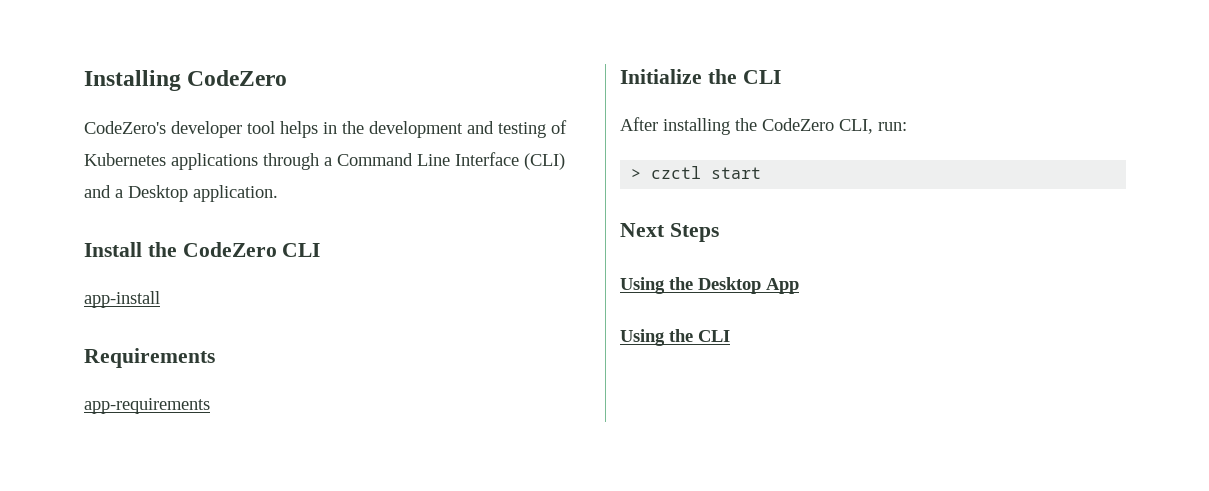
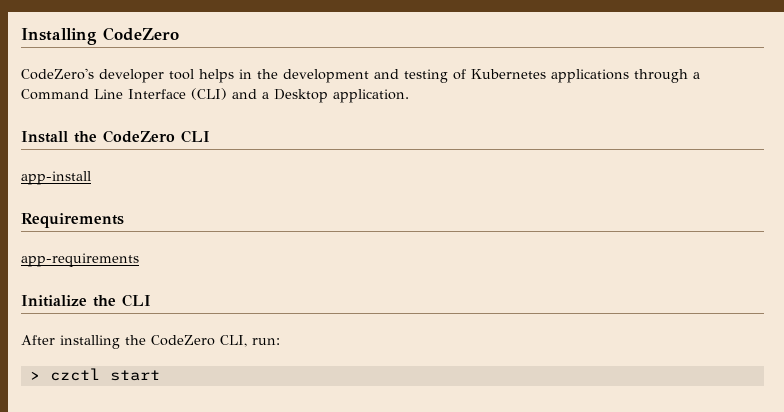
- Next Steps
- Using the Desktop App
- Using the CLI

